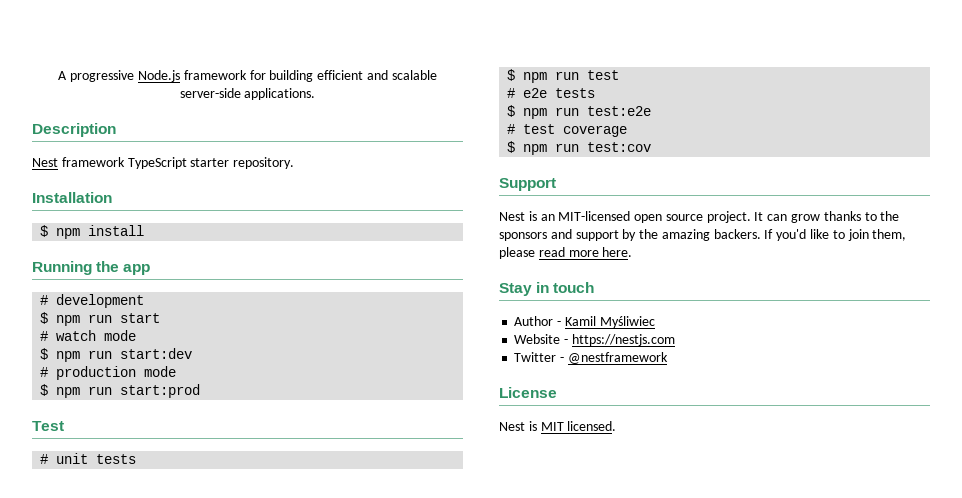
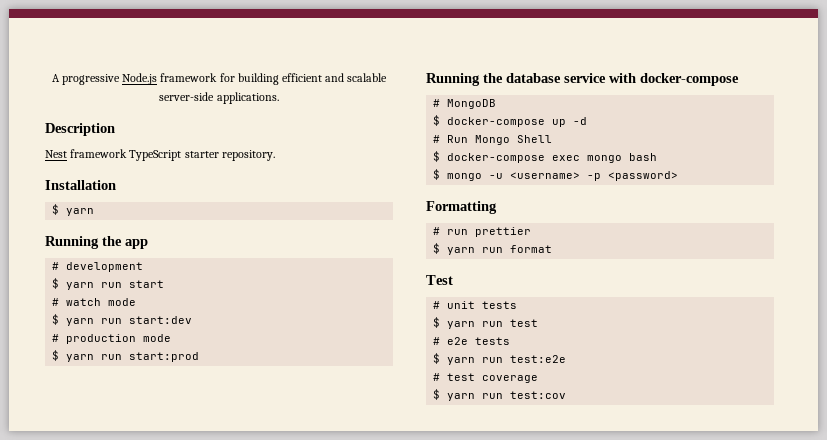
  Installation
- $ npm install
+ $ yarn
- $ npm run start
+ $ yarn run start
- $ npm run start:dev
+ $ yarn run start:dev
- $ npm run start:prod
+ $ yarn run start:prod
+ Running the database service with docker-compose
+ # MongoDB
+ $ docker-compose up -d
+ # Run Mongo Shell
+ $ docker-compose exec mongo bash
+ $ mongo -u <username> -p <password>
+ Formatting
+ # run prettier
+ $ yarn run format
- $ npm run test
+ $ yarn run test
- $ npm run test:e2e
+ $ yarn run test:e2e
- $ npm run test:cov
+ $ yarn run test:cov
- Support
- Nest is an MIT-licensed open source project. It can grow thanks to the sponsors and support by the amazing backers. If you'd like to join them, please read more here.
- Stay in touch
- Author - Kamil Myśliwiec
- Website - https://nestjs.com
- Twitter - @nestframework
- License
- Nest is MIT licensed.

